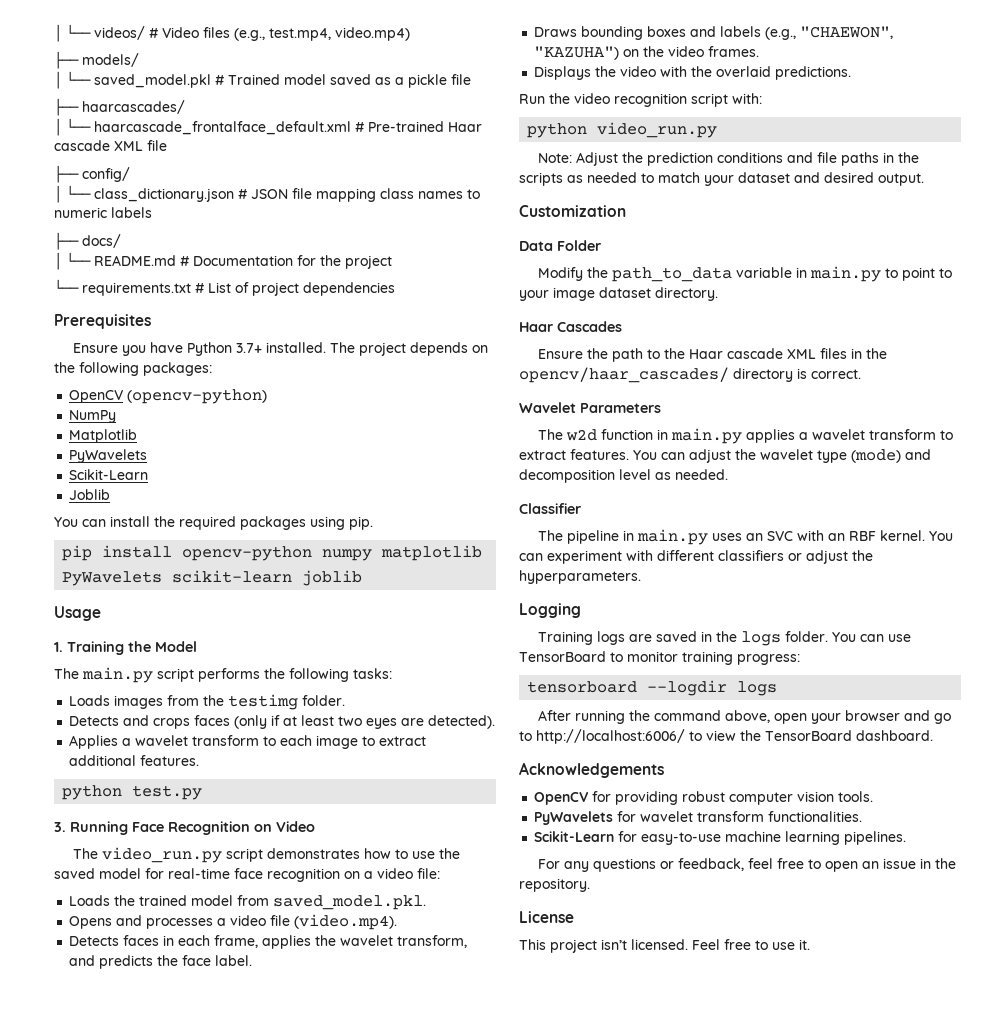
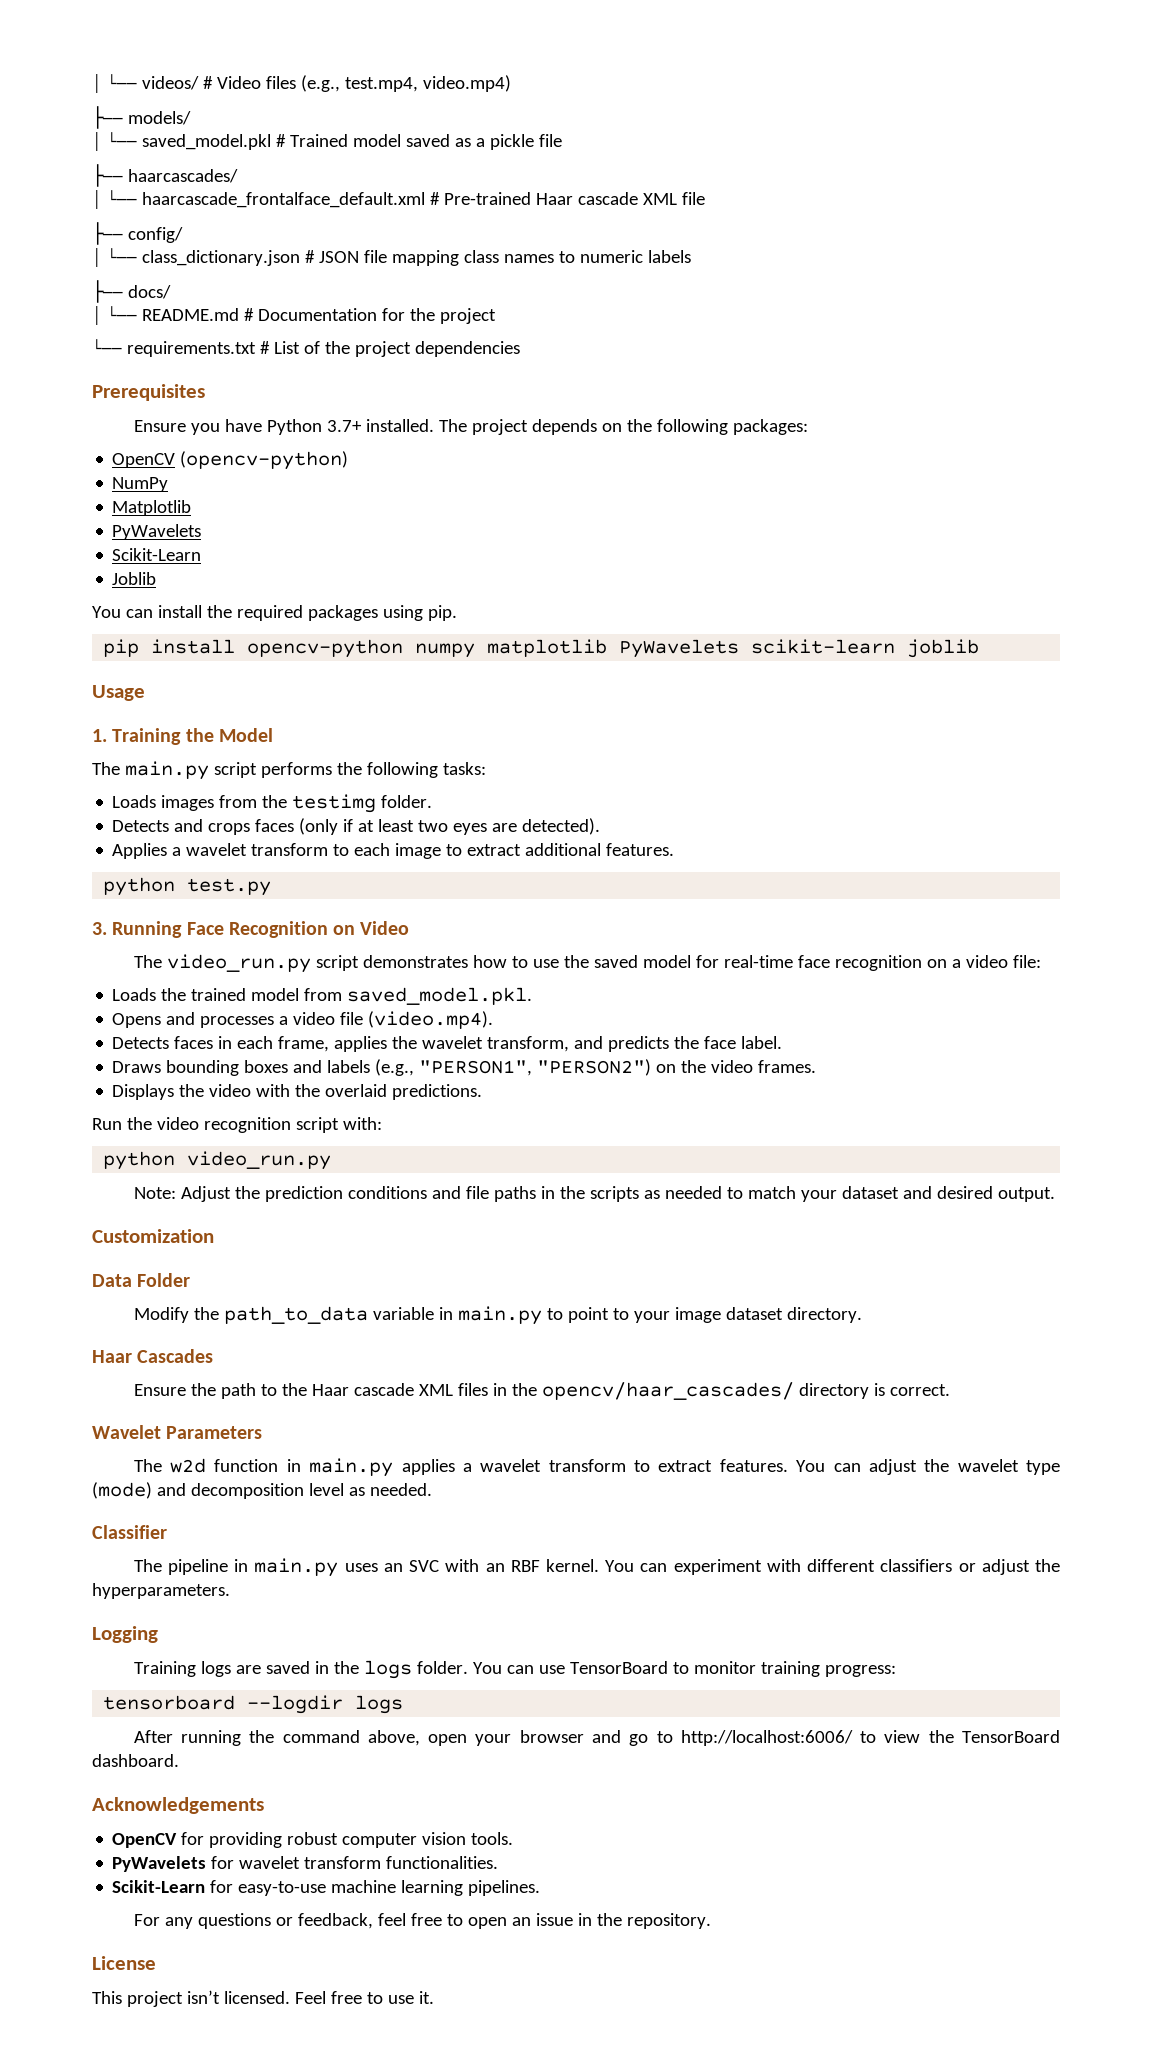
- └── requirements.txt # List of project dependencies
+ └── requirements.txt # List of the project dependencies
- Draws bounding boxes and labels (e.g., "CHAEWON", "KAZUHA") on the video frames.
+ Draws bounding boxes and labels (e.g., "PERSON1", "PERSON2") on the video frames.

